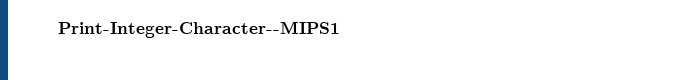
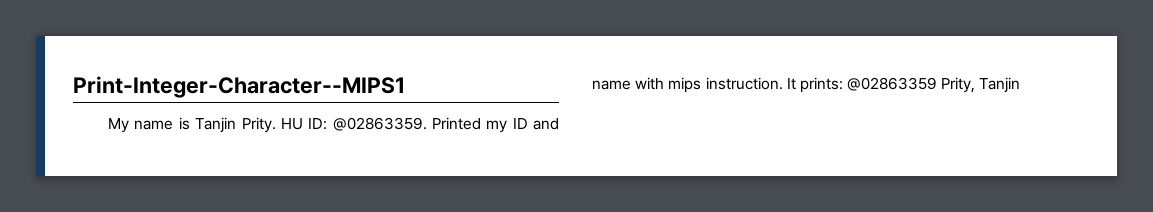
+ My name is Tanjin Prity. HU ID: @02863359. Printed my ID and name with mips instruction. It prints: @02863359 Prity, Tanjin

